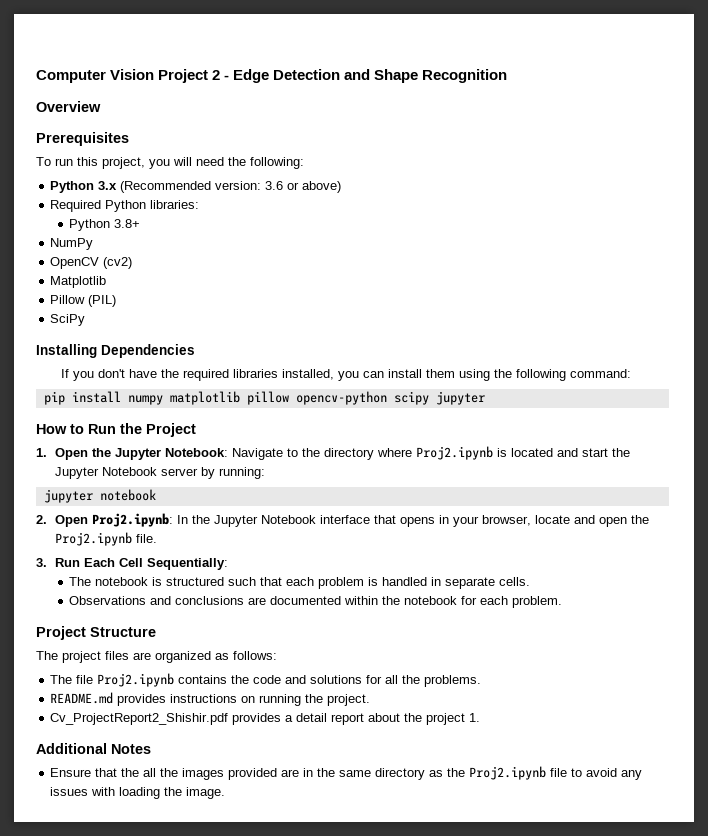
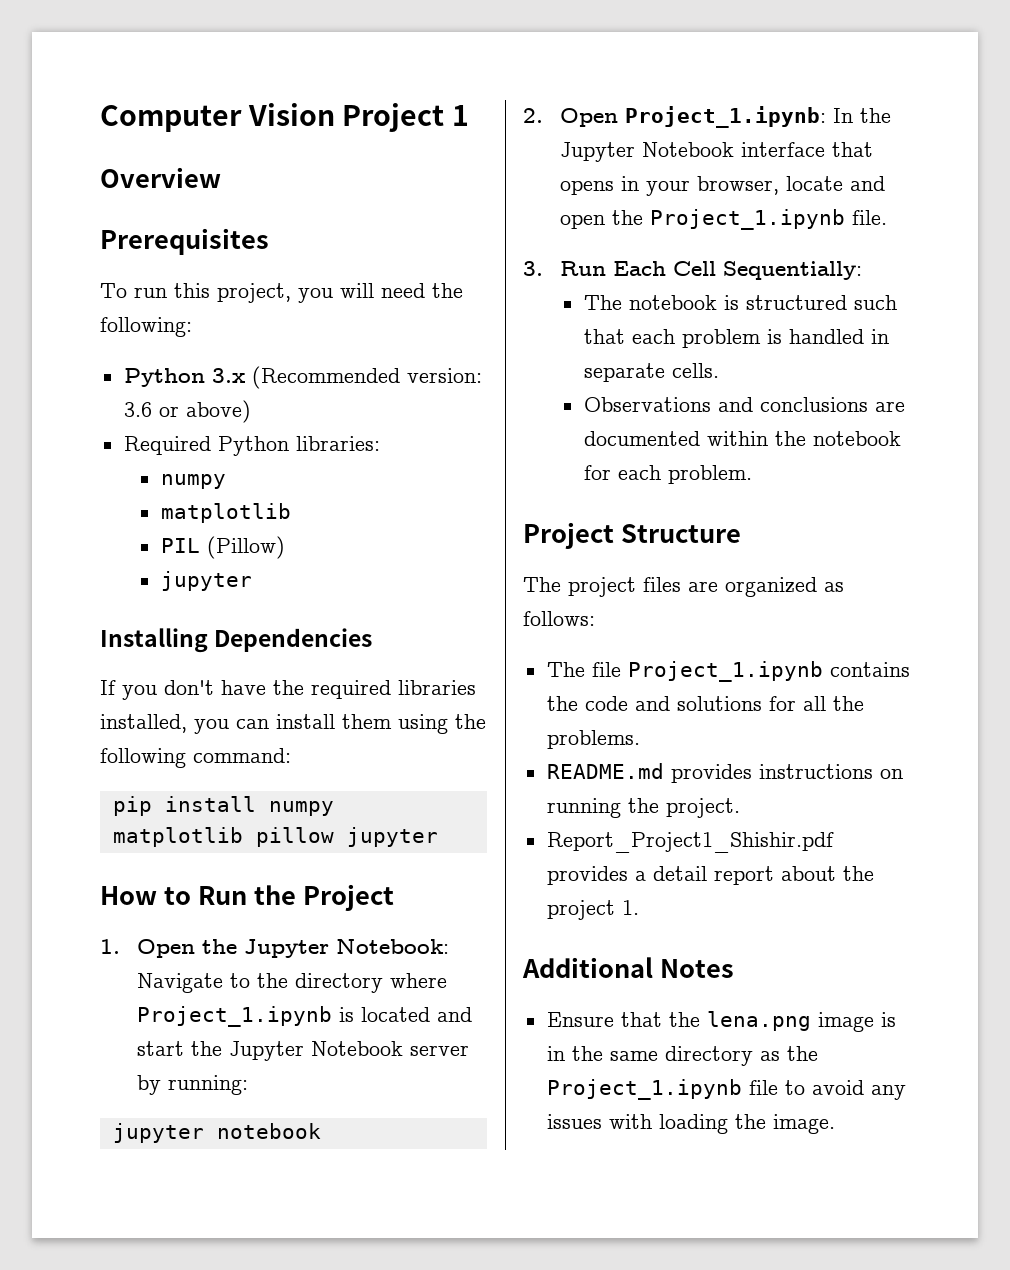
- Computer Vision Project 2 - Edge Detection and Shape Recognition
+ Computer Vision Project 1
  Required Python libraries:
- Python 3.8+
- NumPy
- OpenCV (cv2)
- Matplotlib
- Pillow (PIL)
- SciPy
+ numpy
+ matplotlib
+ PIL (Pillow)
+ jupyter
- pip install numpy matplotlib pillow opencv-python scipy jupyter
+ pip install numpy matplotlib pillow jupyter
- 1. Open the Jupyter Notebook: Navigate to the directory where Proj2.ipynb is located and start the Jupyter Notebook server by running:
+ 1. Open the Jupyter Notebook: Navigate to the directory where Project_1.ipynb is located and start the Jupyter Notebook server by running:
- 2. Open Proj2.ipynb: In the Jupyter Notebook interface that opens in your browser, locate and open the Proj2.ipynb file.
+ 2. Open Project_1.ipynb: In the Jupyter Notebook interface that opens in your browser, locate and open the Project_1.ipynb file.
- The file Proj2.ipynb contains the code and solutions for all the problems.
+ The file Project_1.ipynb contains the code and solutions for all the problems.
- Cv_ProjectReport2_Shishir.pdf provides a detail report about the project 1.
+ Report_Project1_Shishir.pdf provides a detail report about the project 1.
- Ensure that the all the images provided are in the same directory as the Proj2.ipynb file to avoid any issues with loading the image.
+ Ensure that the lena.png image is in the same directory as the Project_1.ipynb file to avoid any issues with loading the image.

